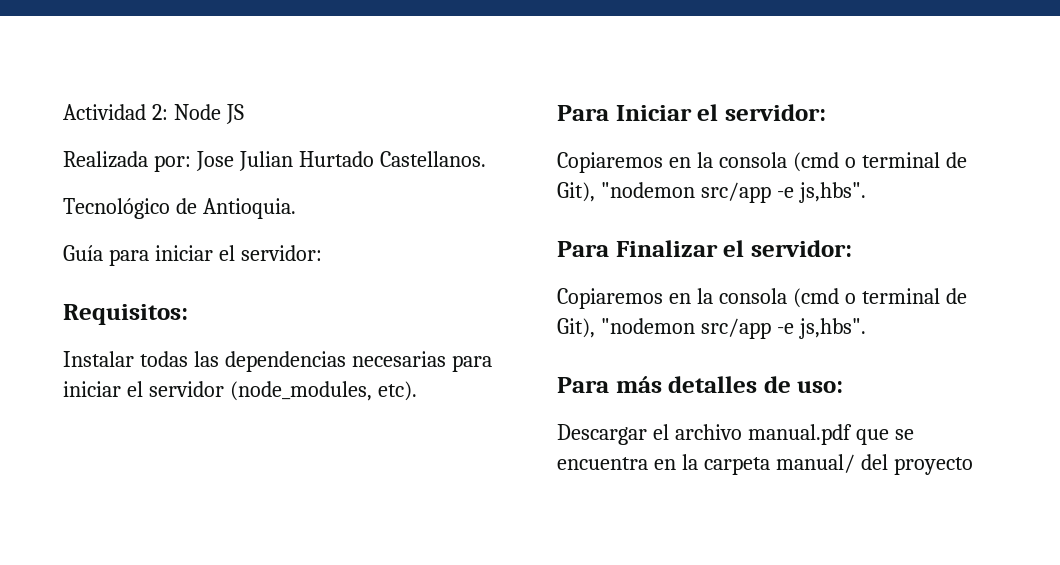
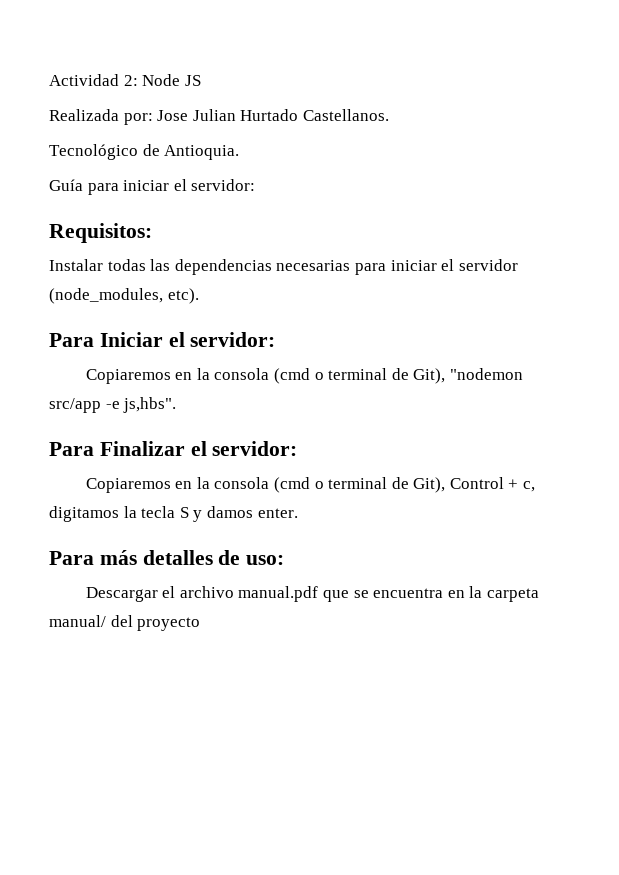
  Para Finalizar el servidor:
- Copiaremos en la consola (cmd o terminal de Git), "nodemon src/app -e js,hbs".
+ Copiaremos en la consola (cmd o terminal de Git), Control + c, digitamos la tecla S y damos enter.

